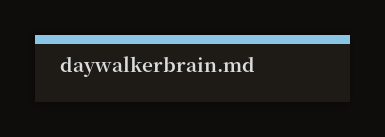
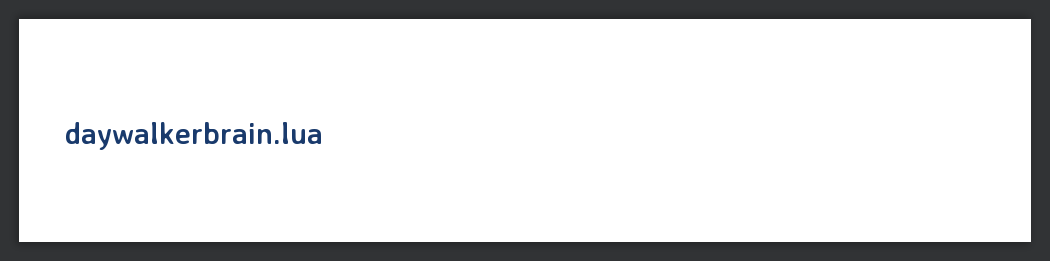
- daywalkerbrain.md
+ daywalkerbrain.lua

